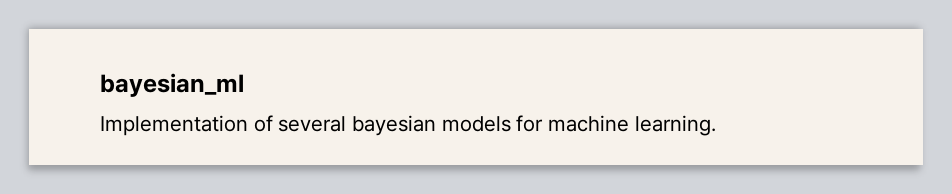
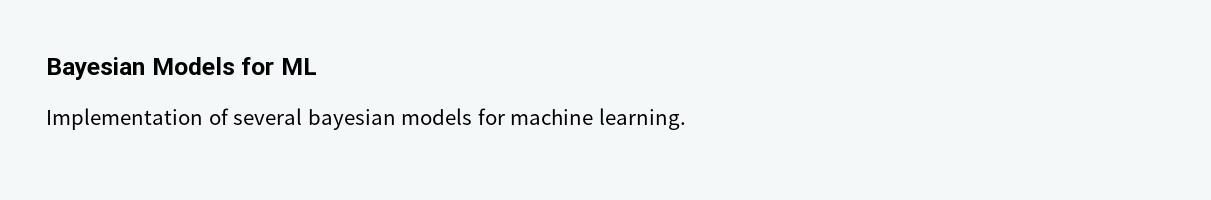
- bayesian_ml
+ Bayesian Models for ML

